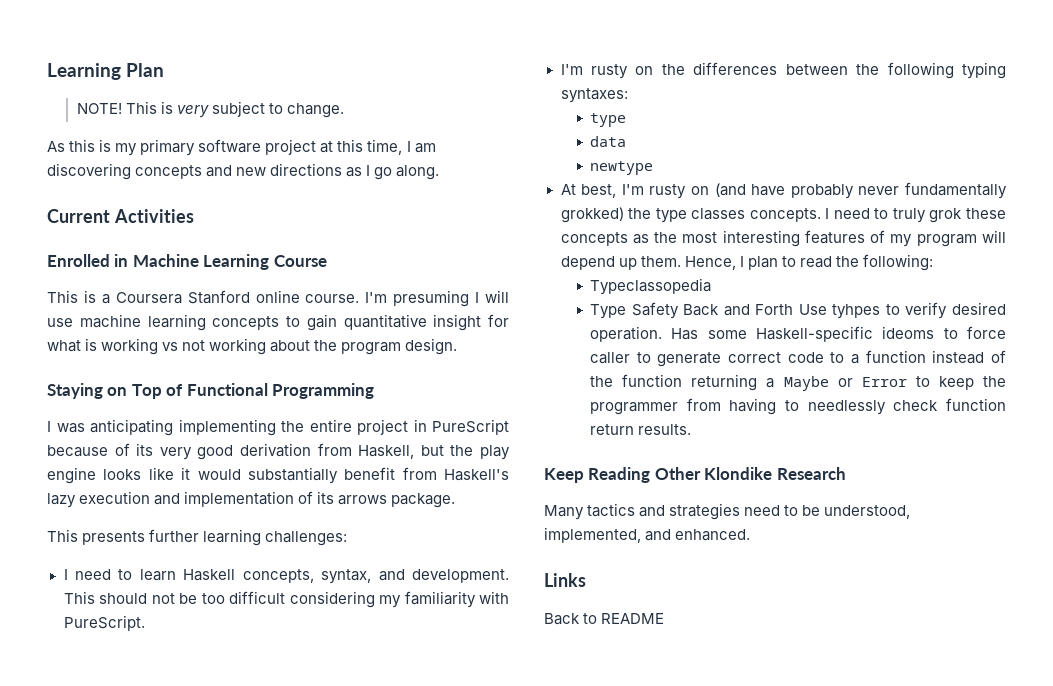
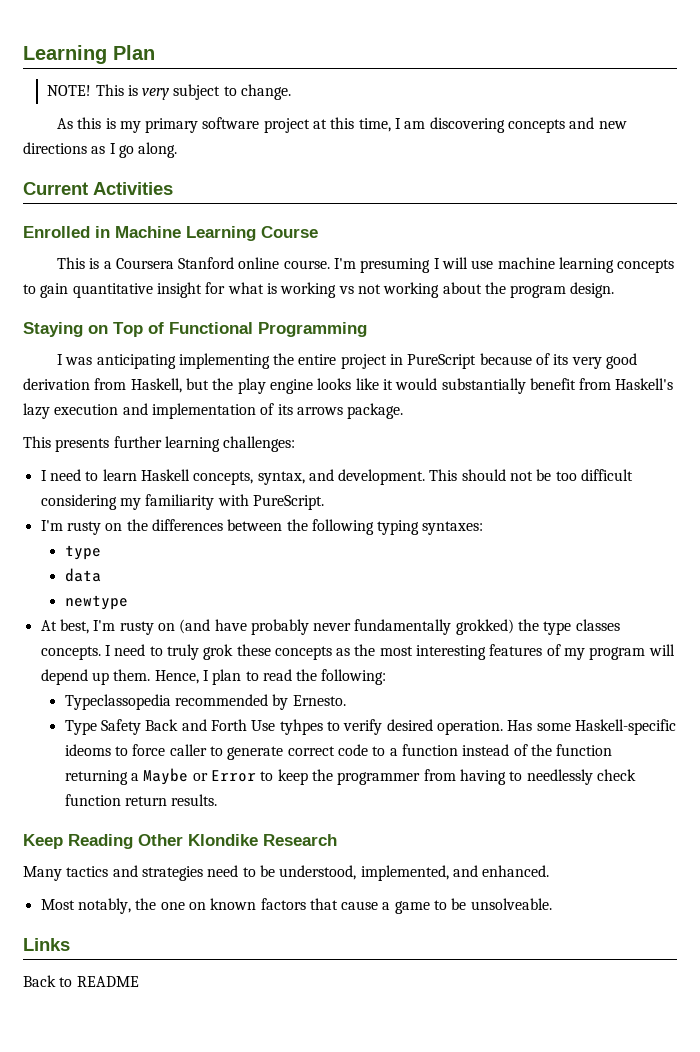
- Typeclassopedia
+ Typeclassopedia recommended by Ernesto.
+ Most notably, the one on known factors that cause a game to be unsolveable.

